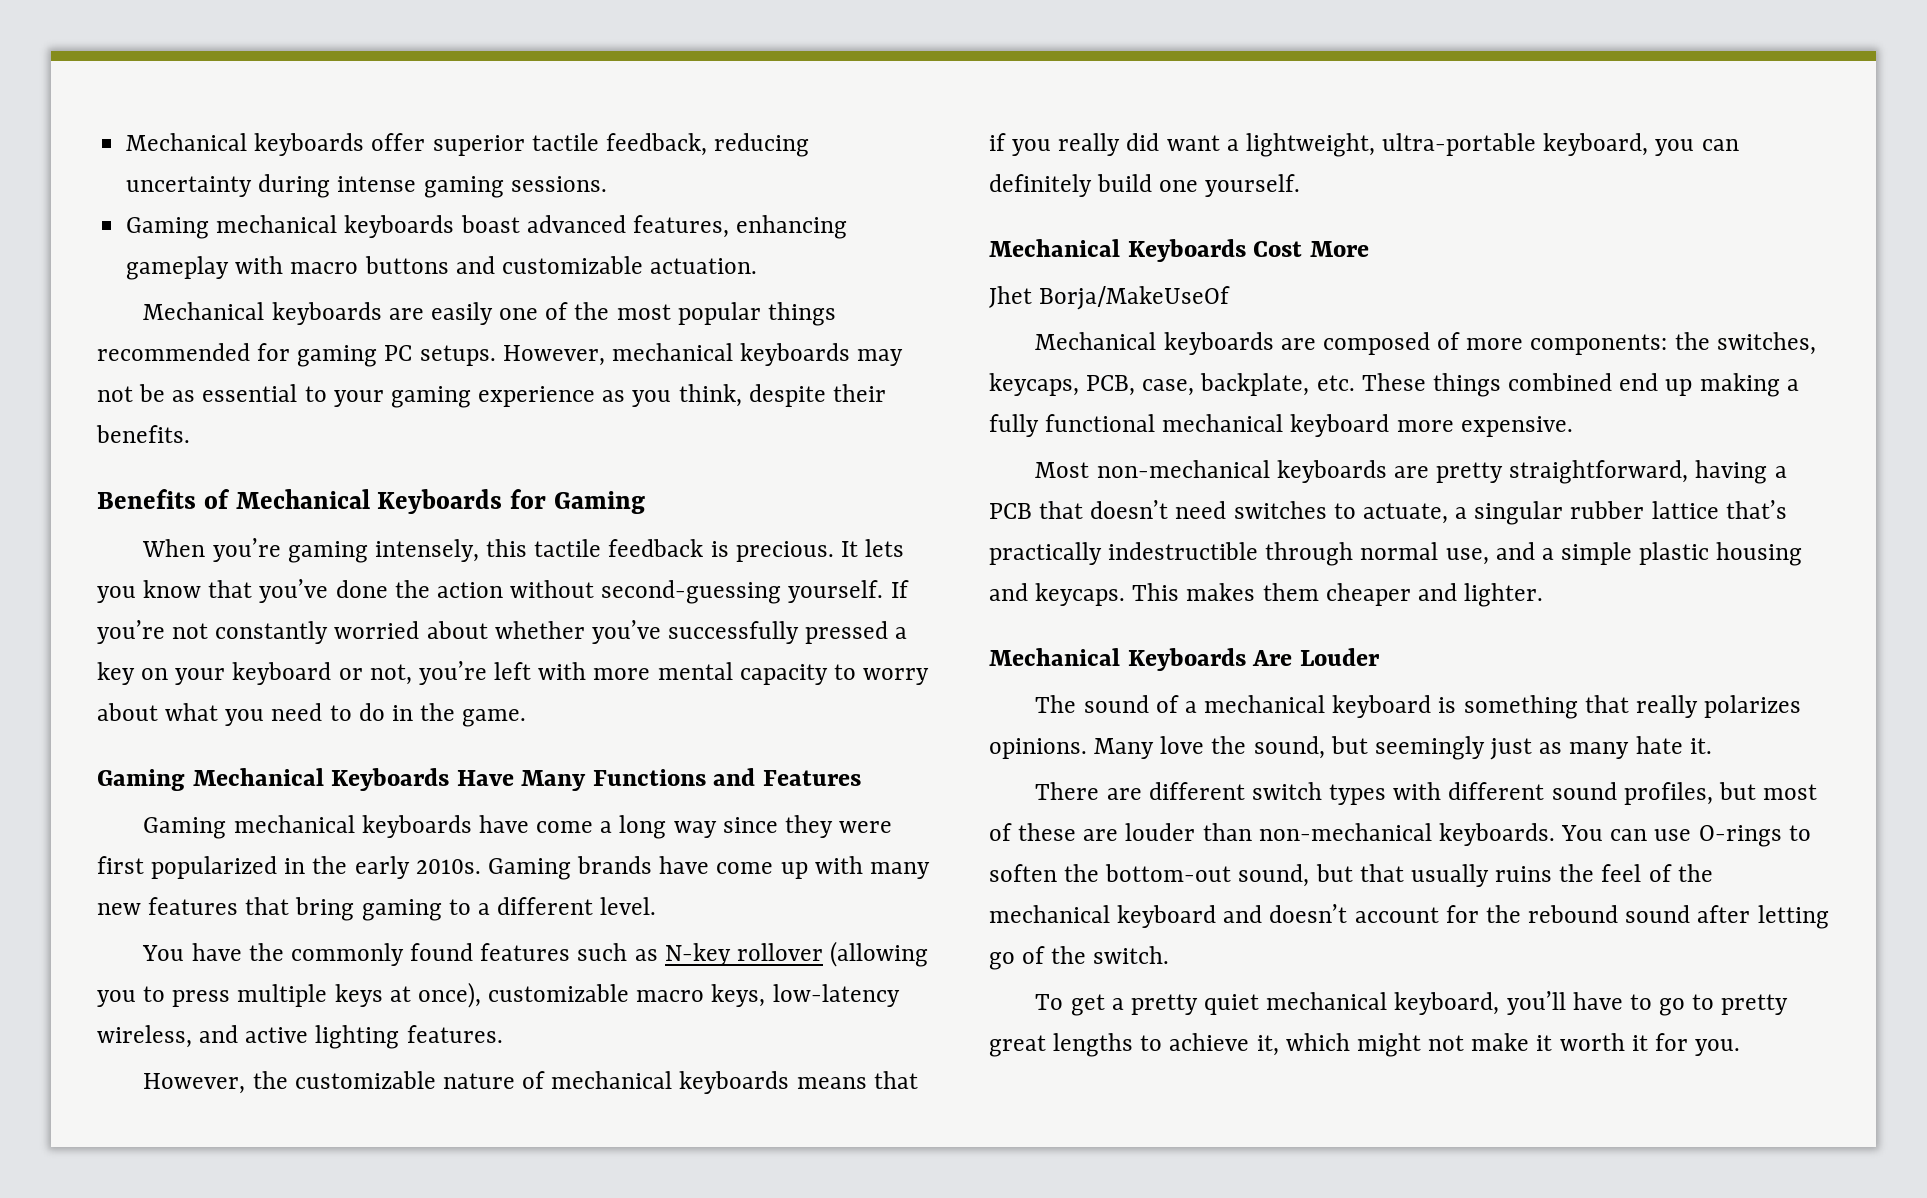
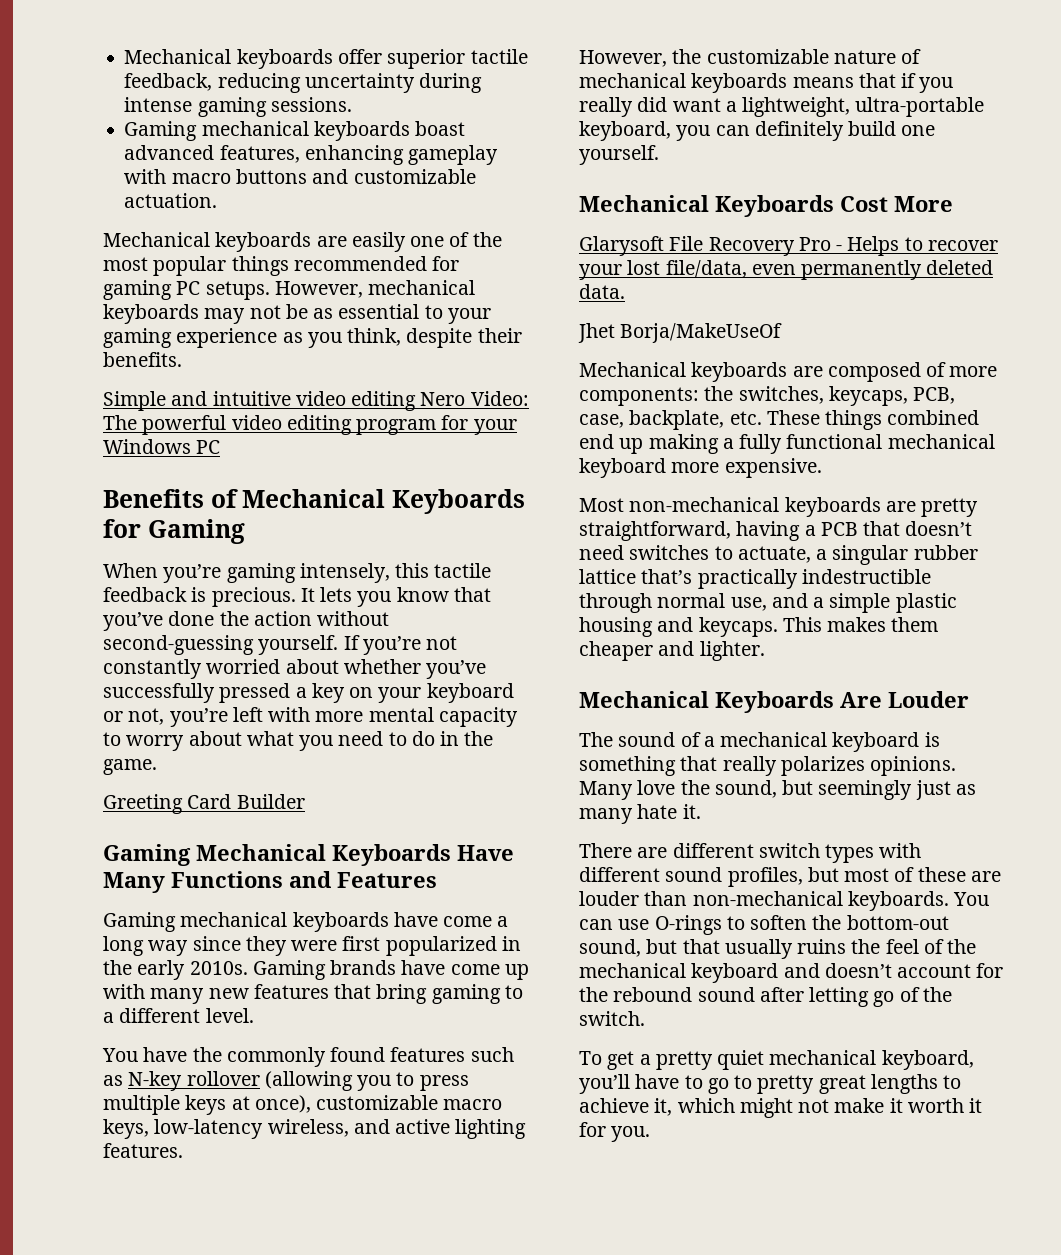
+ Simple and intuitive video editing Nero Video: The powerful video editing program for your Windows PC
+ Greeting Card Builder
+ Glarysoft File Recovery Pro - Helps to recover your lost file/data, even permanently deleted data.

